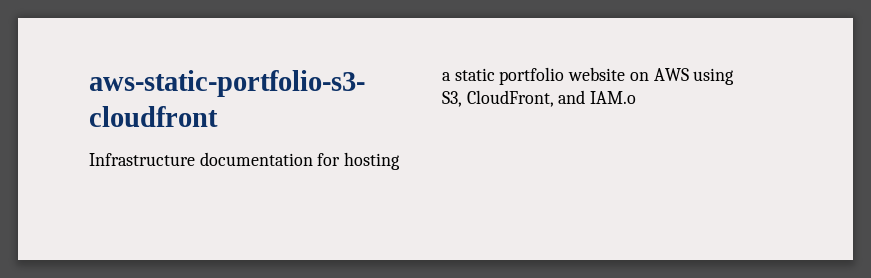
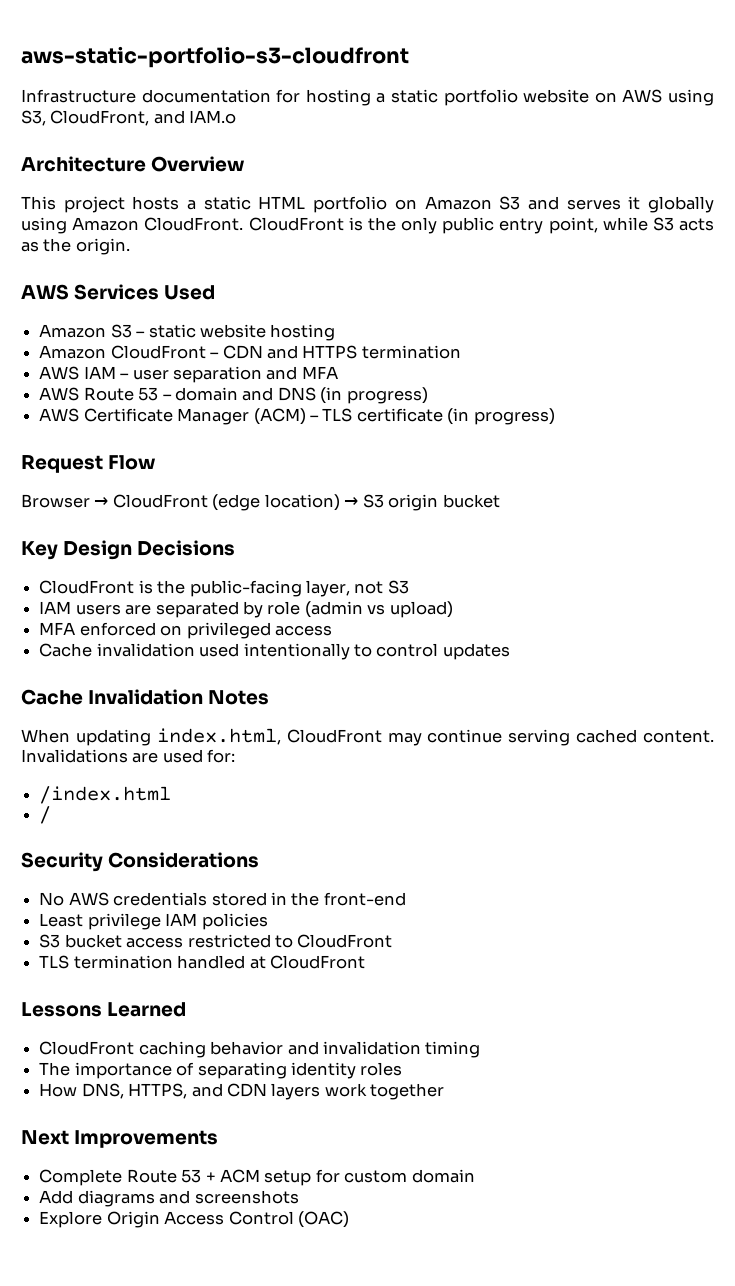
+ Architecture Overview
+ This project hosts a static HTML portfolio on Amazon S3 and serves it globally using Amazon CloudFront. CloudFront is the only public entry point, while S3 acts as the origin.
+ AWS Services Used
+ Amazon S3 – static website hosting
+ Amazon CloudFront – CDN and HTTPS termination
+ AWS IAM – user separation and MFA
+ AWS Route 53 – domain and DNS (in progress)
+ AWS Certificate Manager (ACM) – TLS certificate (in progress)
+ Request Flow
+ Browser → CloudFront (edge location) → S3 origin bucket
+ Key Design Decisions
+ CloudFront is the public-facing layer, not S3
+ IAM users are separated by role (admin vs upload)
+ MFA enforced on privileged access
+ Cache invalidation used intentionally to control updates
+ Cache Invalidation Notes
+ When updating index.html, CloudFront may continue serving cached content. Invalidations are used for:
+ /index.html
+ /
+ Security Considerations
+ No AWS credentials stored in the front-end
+ Least privilege IAM policies
+ S3 bucket access restricted to CloudFront
+ TLS termination handled at CloudFront
+ Lessons Learned
+ CloudFront caching behavior and invalidation timing
+ The importance of separating identity roles
+ How DNS, HTTPS, and CDN layers work together
+ Next Improvements
+ Complete Route 53 + ACM setup for custom domain
+ Add diagrams and screenshots
+ Explore Origin Access Control (OAC)

